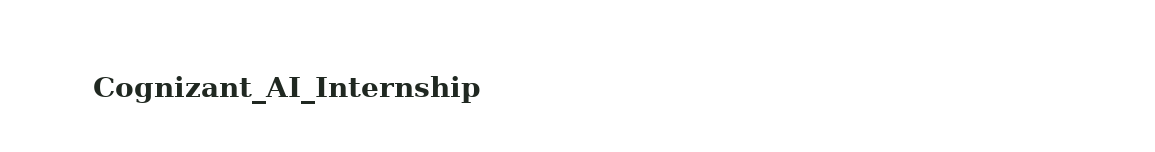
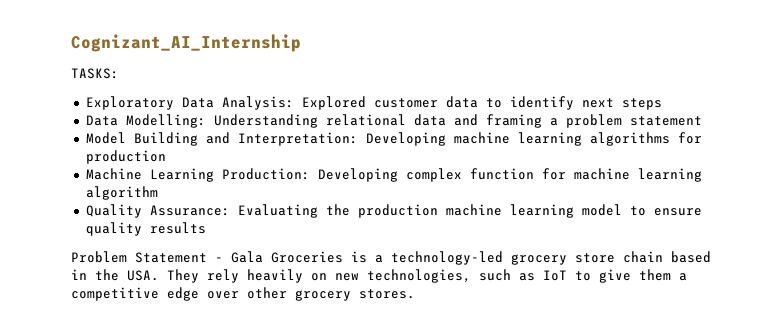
+ TASKS:
+ Exploratory Data Analysis: Explored customer data to identify next steps
+ Data Modelling: Understanding relational data and framing a problem statement
+ Model Building and Interpretation: Developing machine learning algorithms for production
+ Machine Learning Production: Developing complex function for machine learning algorithm
+ Quality Assurance: Evaluating the production machine learning model to ensure quality results
+ Problem Statement - Gala Groceries is a technology-led grocery store chain based in the USA. They rely heavily on new technologies, such as IoT to give them a competitive edge over other grocery stores.

